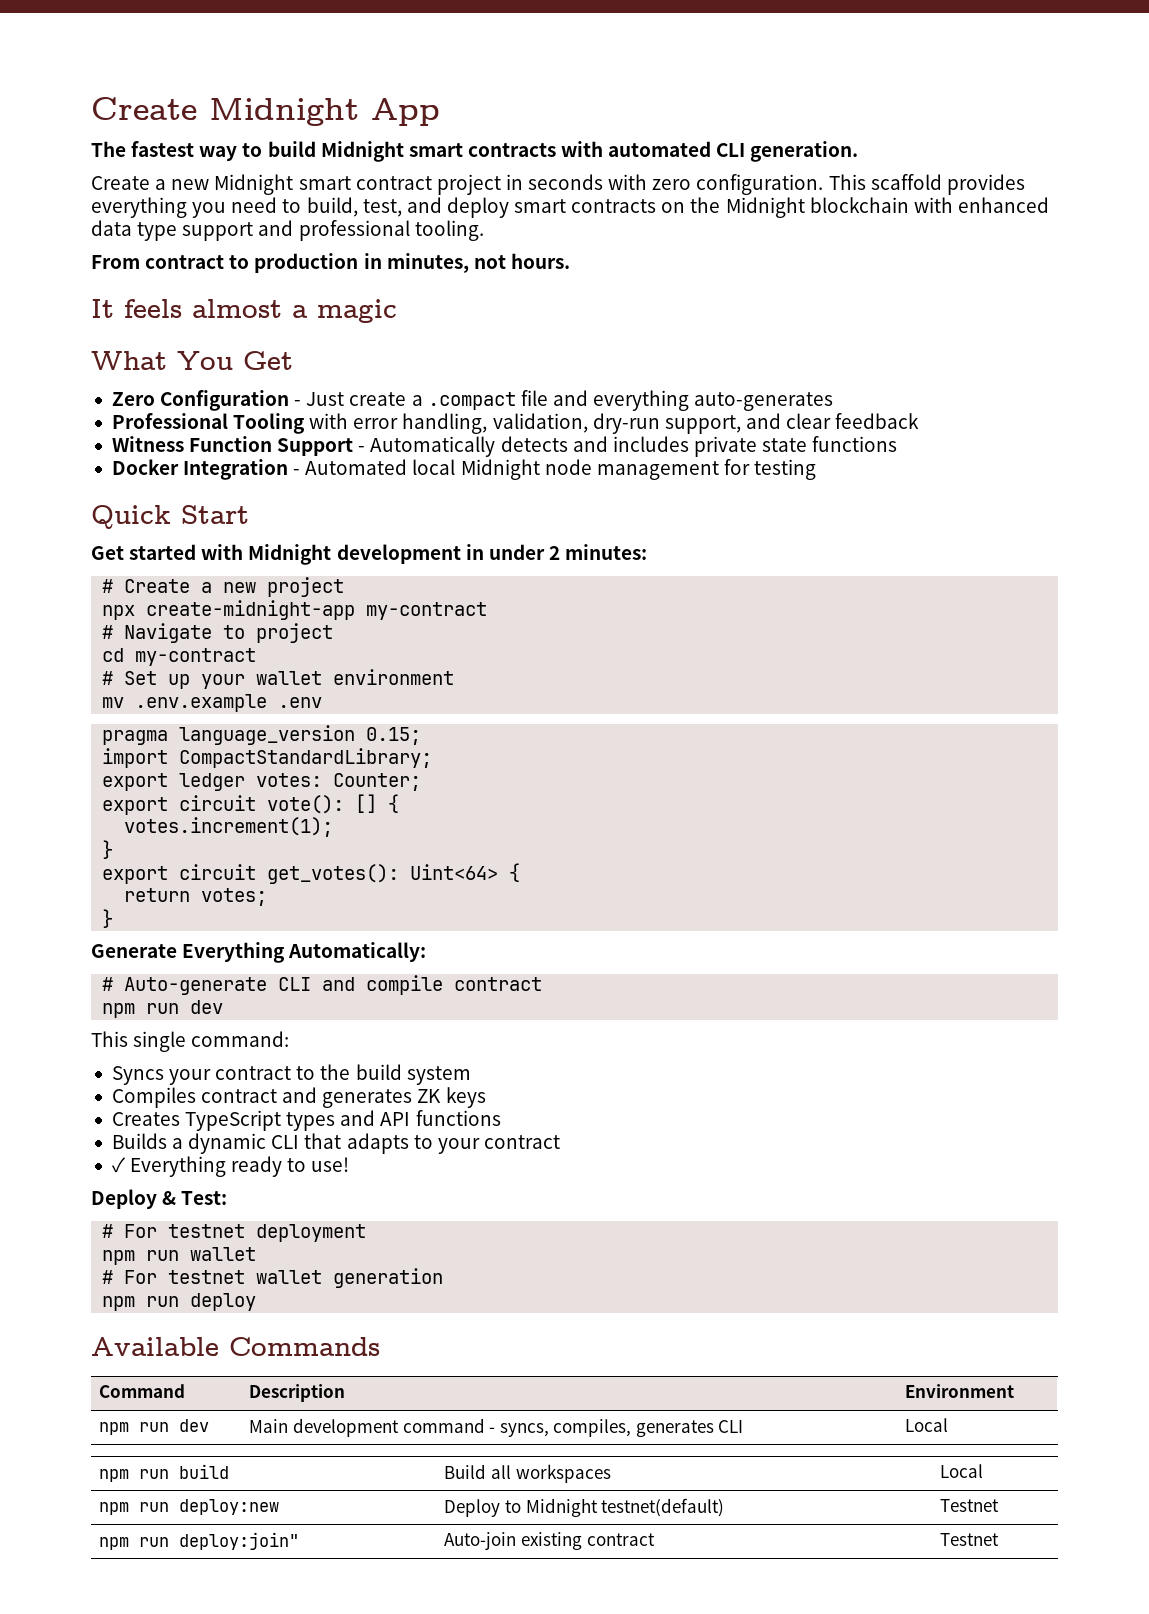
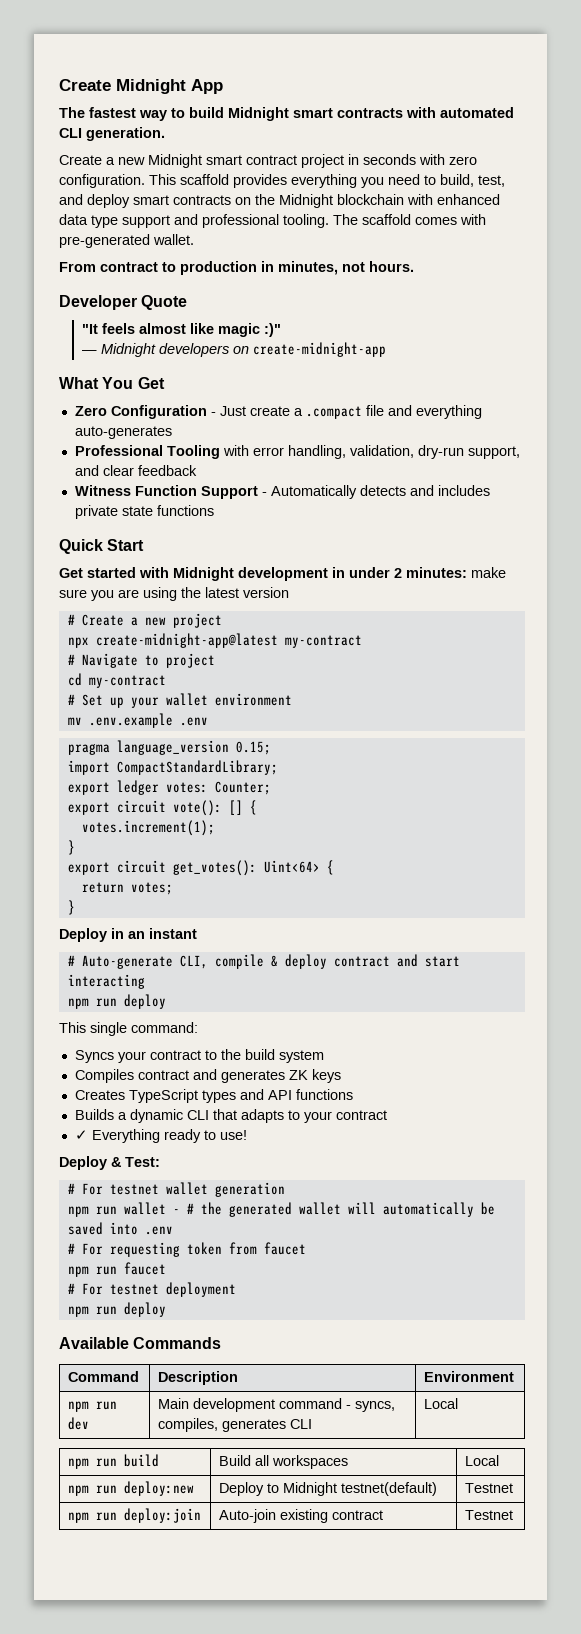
+ The scaffold comes with pre-generated wallet.
- It feels almost a magic
+ Developer Quote
+ "It feels almost like magic :)"
+ — Midnight developers on create-midnight-app
- Docker Integration - Automated local Midnight node management for testing
- Get started with Midnight development in under 2 minutes:
+ Get started with Midnight development in under 2 minutes: make sure you are using the latest version
- npx create-midnight-app my-contract
+ npx create-midnight-app@latest my-contract
- Generate Everything Automatically:
- # Auto-generate CLI and compile contract
- npm run dev
+ Deploy in an instant
+ # Auto-generate CLI, compile & deploy contract and start interacting
+ npm run deploy
- # For testnet deployment
+ # For testnet wallet generation
- npm run wallet
- # For testnet wallet generation
+ npm run wallet - # the generated wallet will automatically be saved into .env
+ # For requesting token from faucet
+ npm run faucet
+ # For testnet deployment
- npm run deploy:join" | Auto-join existing contract | Testnet
+ npm run deploy:join | Auto-join existing contract | Testnet

